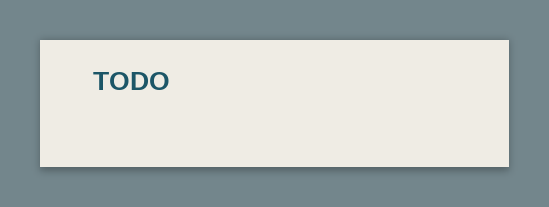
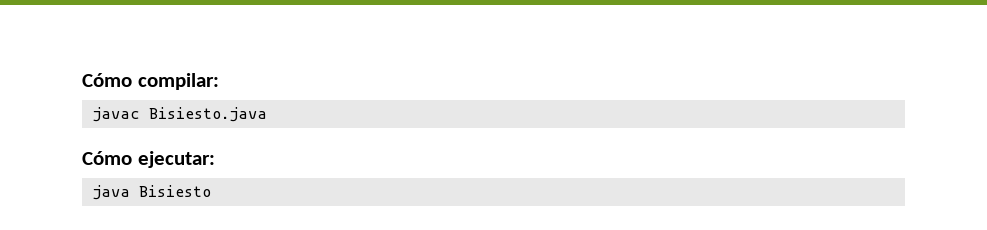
- TODO
+ Cómo compilar:
+ javac Bisiesto.java
+ Cómo ejecutar:
+ java Bisiesto

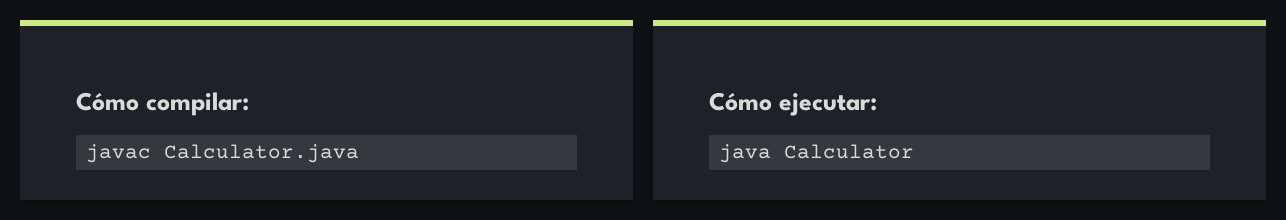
- javac Bisiesto.java
+ javac Calculator.java
- java Bisiesto
+ java Calculator

